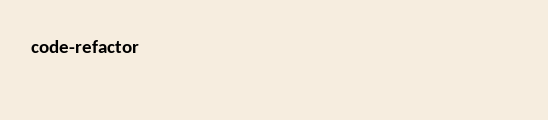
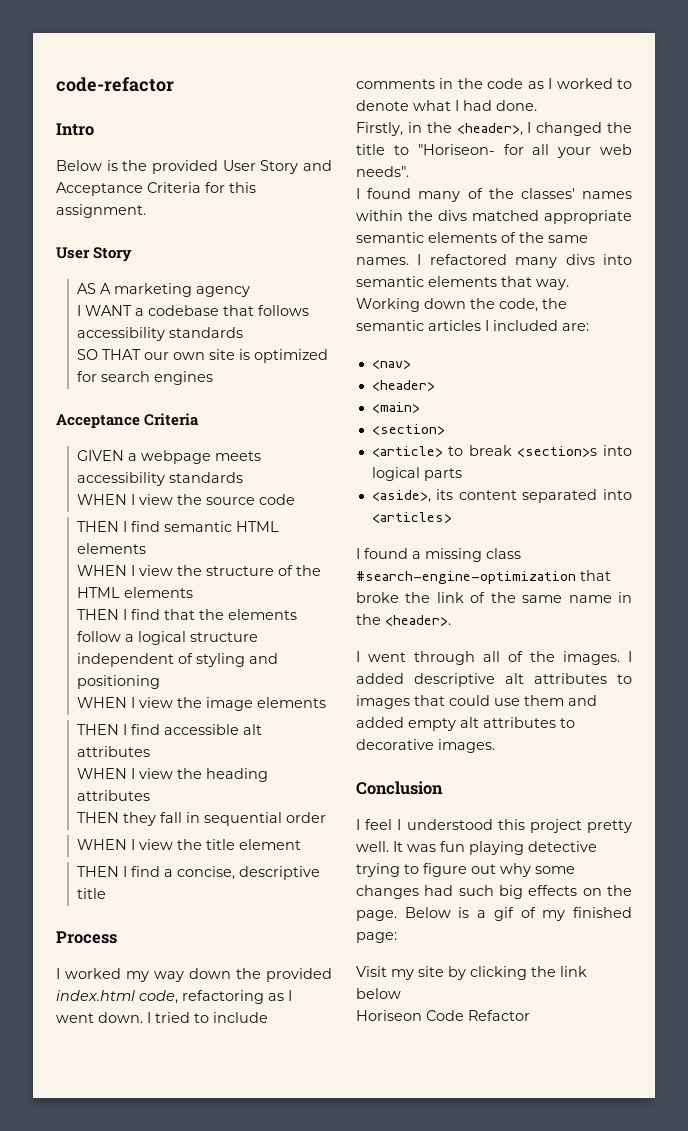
+ Intro
+ Below is the provided User Story and Acceptance Criteria for this assignment.
+ User Story
+ AS A marketing agency
+ I WANT a codebase that follows accessibility standards
+ SO THAT our own site is optimized for search engines
+ Acceptance Criteria
+ GIVEN a webpage meets accessibility standards
+ WHEN I view the source code
+ THEN I find semantic HTML elements
+ WHEN I view the structure of the HTML elements
+ THEN I find that the elements follow a logical structure independent of styling and positioning
+ WHEN I view the image elements
+ THEN I find accessible alt attributes
+ WHEN I view the heading attributes
+ THEN they fall in sequential order
+ WHEN I view the title element
+ THEN I find a concise, descriptive title
+ Process
+ I worked my way down the provided index.html code, refactoring as I went down. I tried to include comments in the code as I worked to denote what I had done.
+ Firstly, in the <header>, I changed the title to "Horiseon- for all your web needs".
+ I found many of the classes' names within the divs matched appropriate semantic elements of the same names. I refactored many divs into semantic elements that way. Working down the code, the semantic articles I included are:
+ <nav>
+ <header>
+ <main>
+ <section>
+ <article> to break <section>s into logical parts
+ <aside>, its content separated into <articles>
+ I found a missing class #search-engine-optimization that broke the link of the same name in the <header>.
+ I went through all of the images. I added descriptive alt attributes to images that could use them and added empty alt attributes to decorative images.
+ Conclusion
+ I feel I understood this project pretty well. It was fun playing detective trying to figure out why some changes had such big effects on the page. Below is a gif of my finished page:
+ Visit my site by clicking the link below
+ Horiseon Code Refactor

